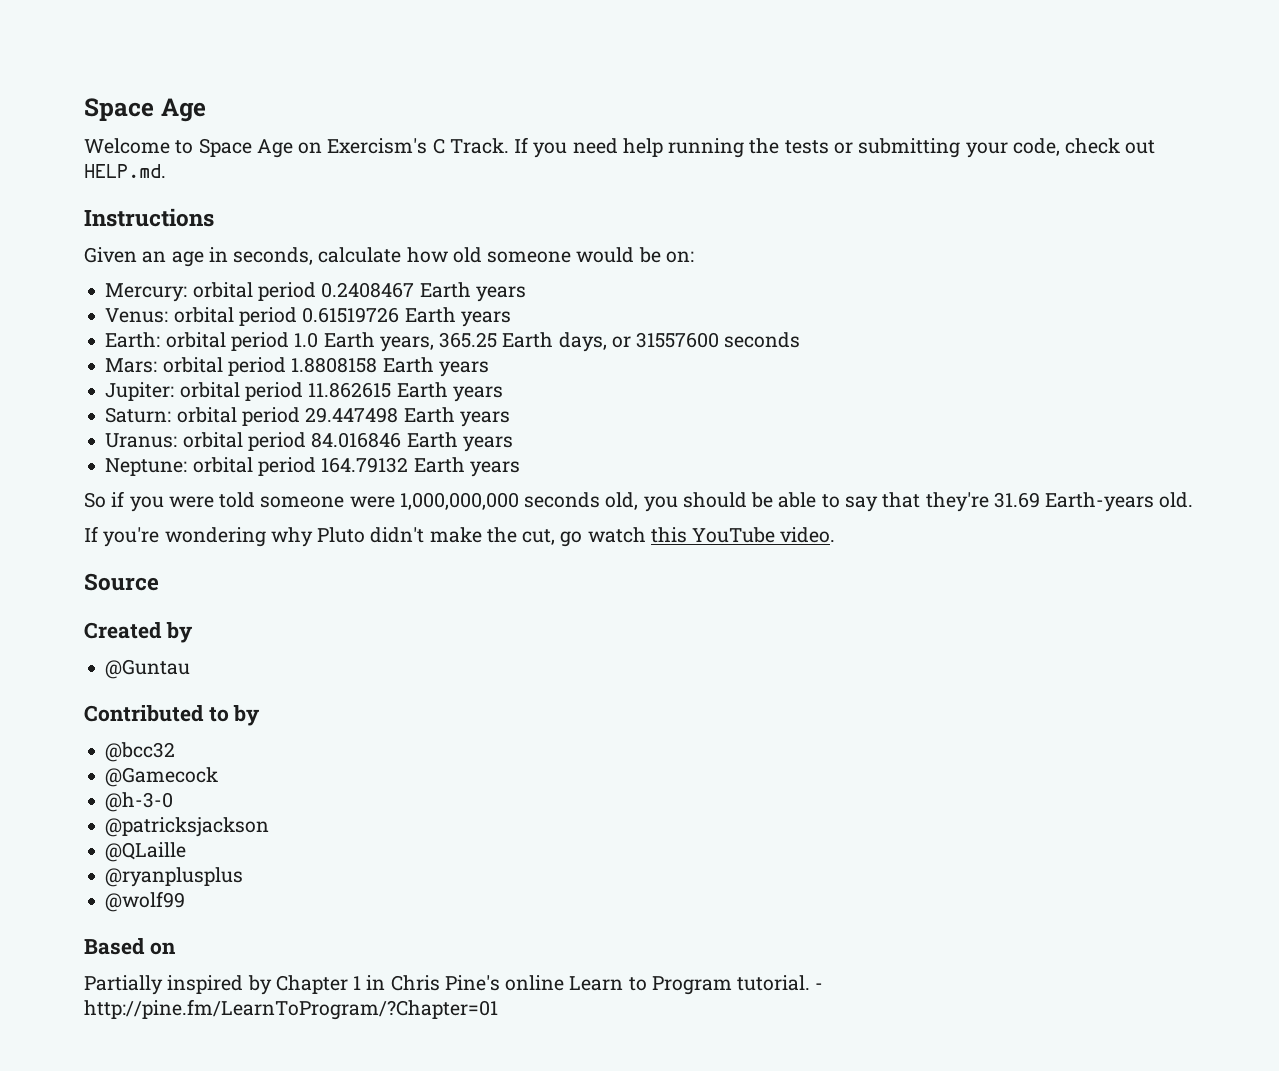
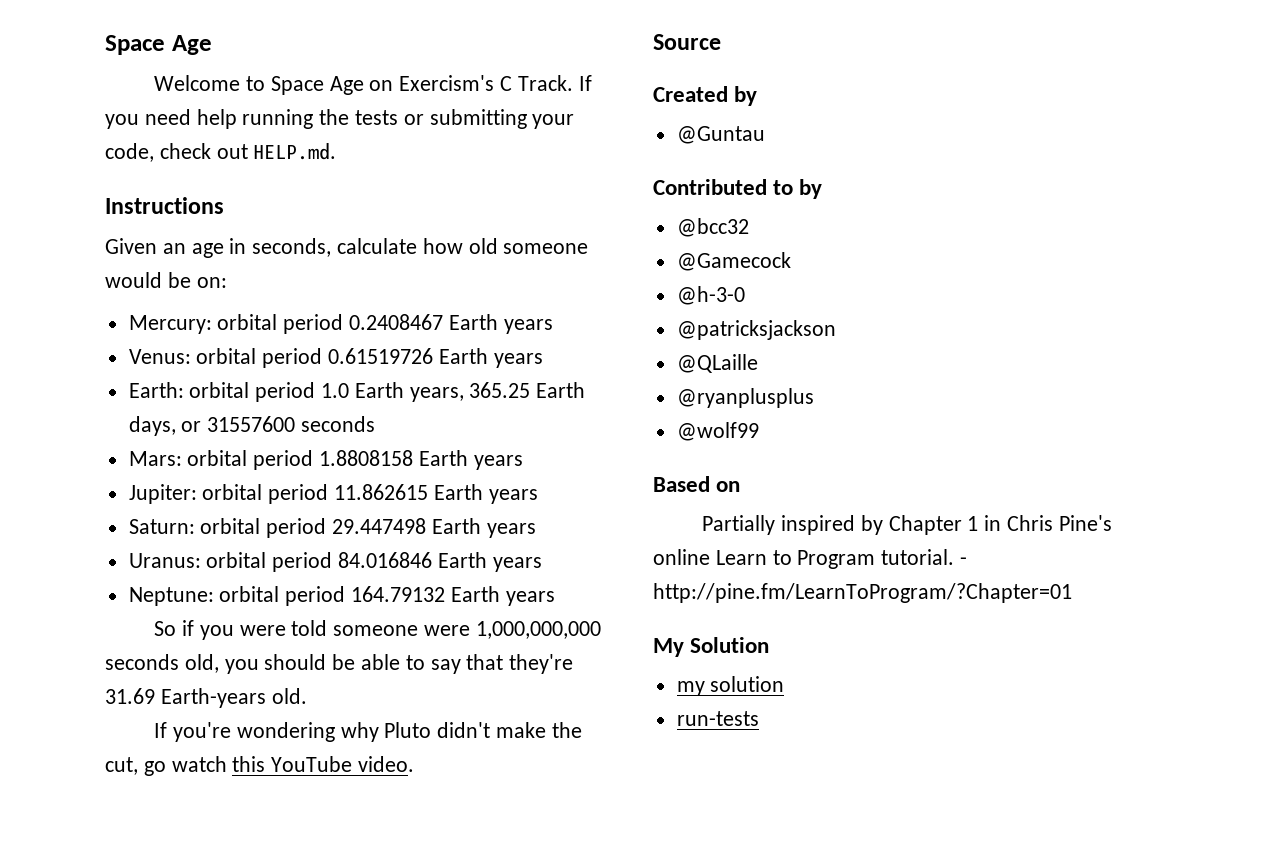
+ My Solution
+ my solution
+ run-tests

